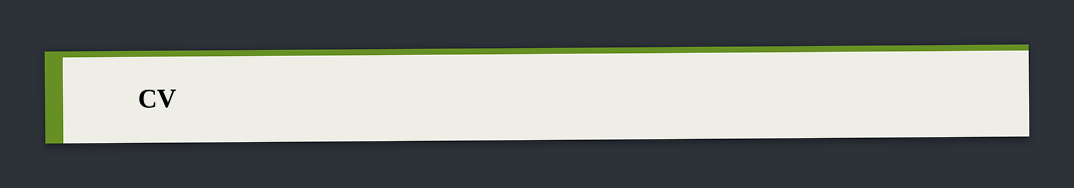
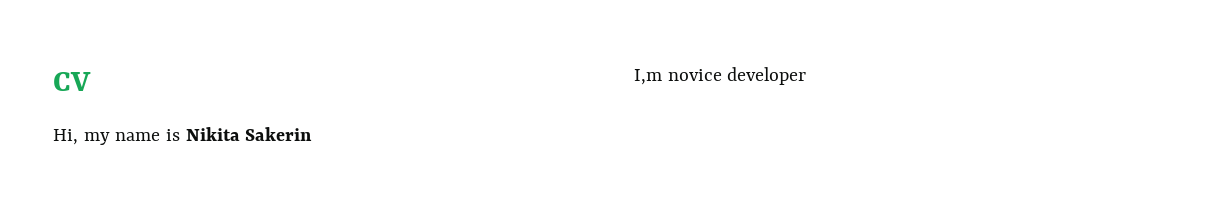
+ Hi, my name is Nikita Sakerin
+ I,m novice developer

